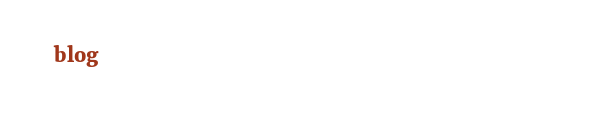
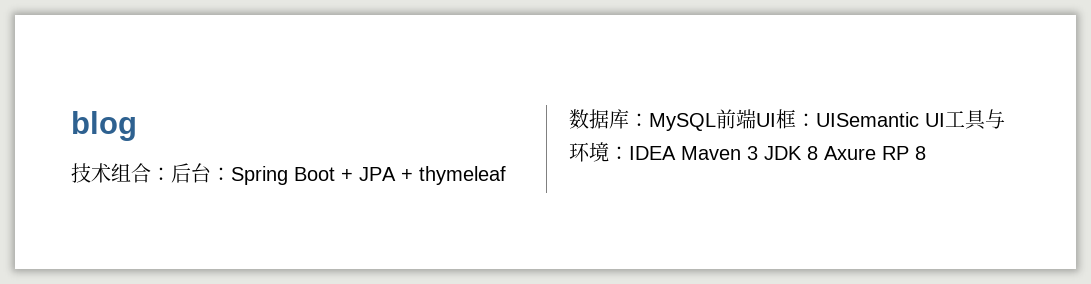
+ 技术组合：后台：Spring Boot + JPA + thymeleaf数据库：MySQL前端UI框：UISemantic UI工具与环境：IDEA Maven 3 JDK 8 Axure RP 8

